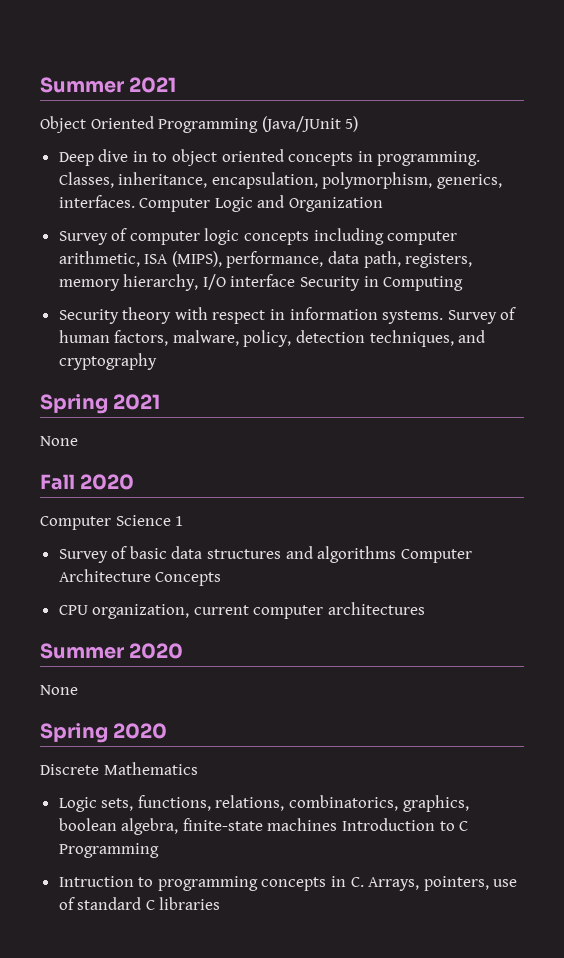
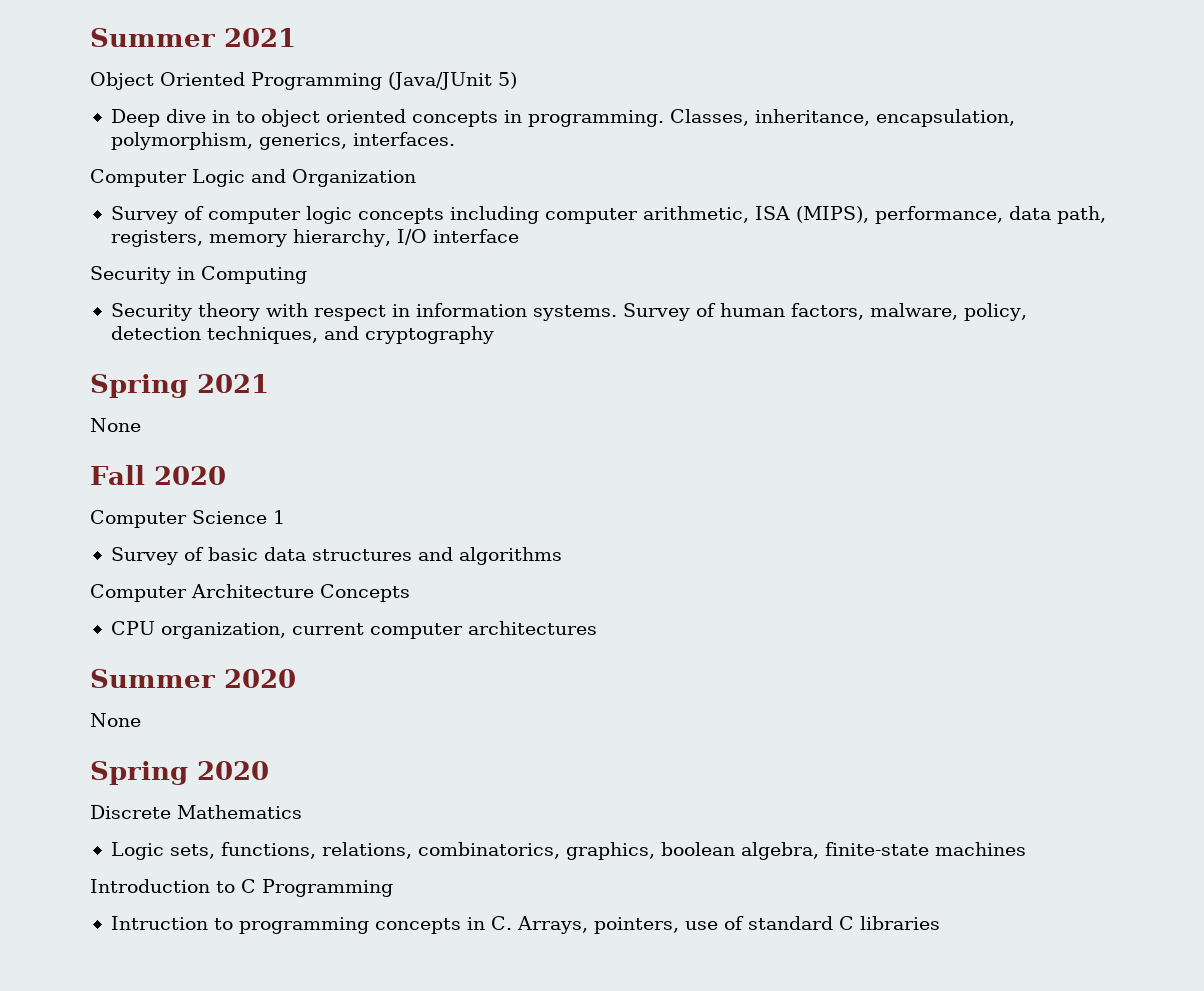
- Classes, inheritance, encapsulation, polymorphism, generics, interfaces. Computer Logic and Organization
+ Classes, inheritance, encapsulation, polymorphism, generics, interfaces.
+ Computer Logic and Organization
- Survey of computer logic concepts including computer arithmetic, ISA (MIPS), performance, data path, registers, memory hierarchy, I/O interface Security in Computing
+ Survey of computer logic concepts including computer arithmetic, ISA (MIPS), performance, data path, registers, memory hierarchy, I/O interface
+ Security in Computing
- Survey of basic data structures and algorithms Computer Architecture Concepts
+ Survey of basic data structures and algorithms
+ Computer Architecture Concepts
- Logic sets, functions, relations, combinatorics, graphics, boolean algebra, finite-state machines Introduction to C Programming
+ Logic sets, functions, relations, combinatorics, graphics, boolean algebra, finite-state machines
+ Introduction to C Programming

